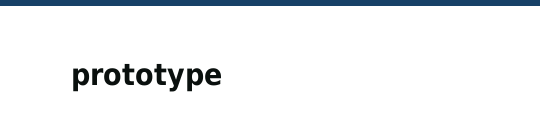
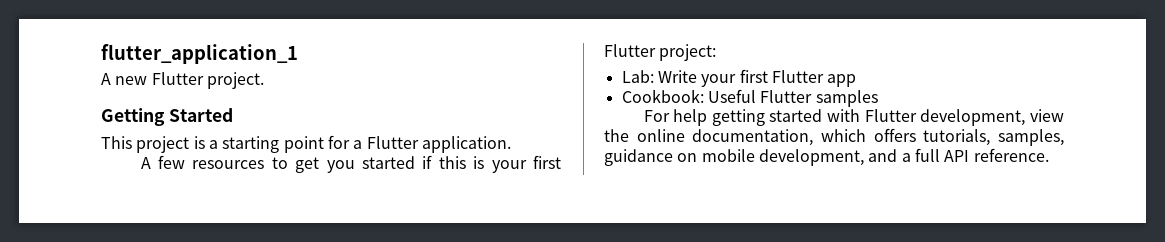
- prototype
+ flutter_application_1
+ A new Flutter project.
+ Getting Started
+ This project is a starting point for a Flutter application.
+ A few resources to get you started if this is your first Flutter project:
+ Lab: Write your first Flutter app
+ Cookbook: Useful Flutter samples
+ For help getting started with Flutter development, view the online documentation, which offers tutorials, samples, guidance on mobile development, and a full API reference.

